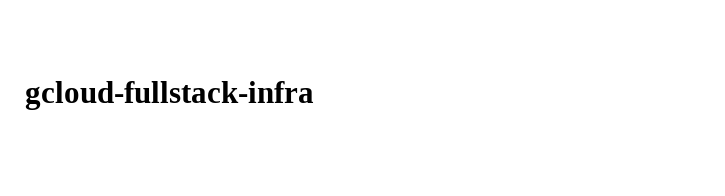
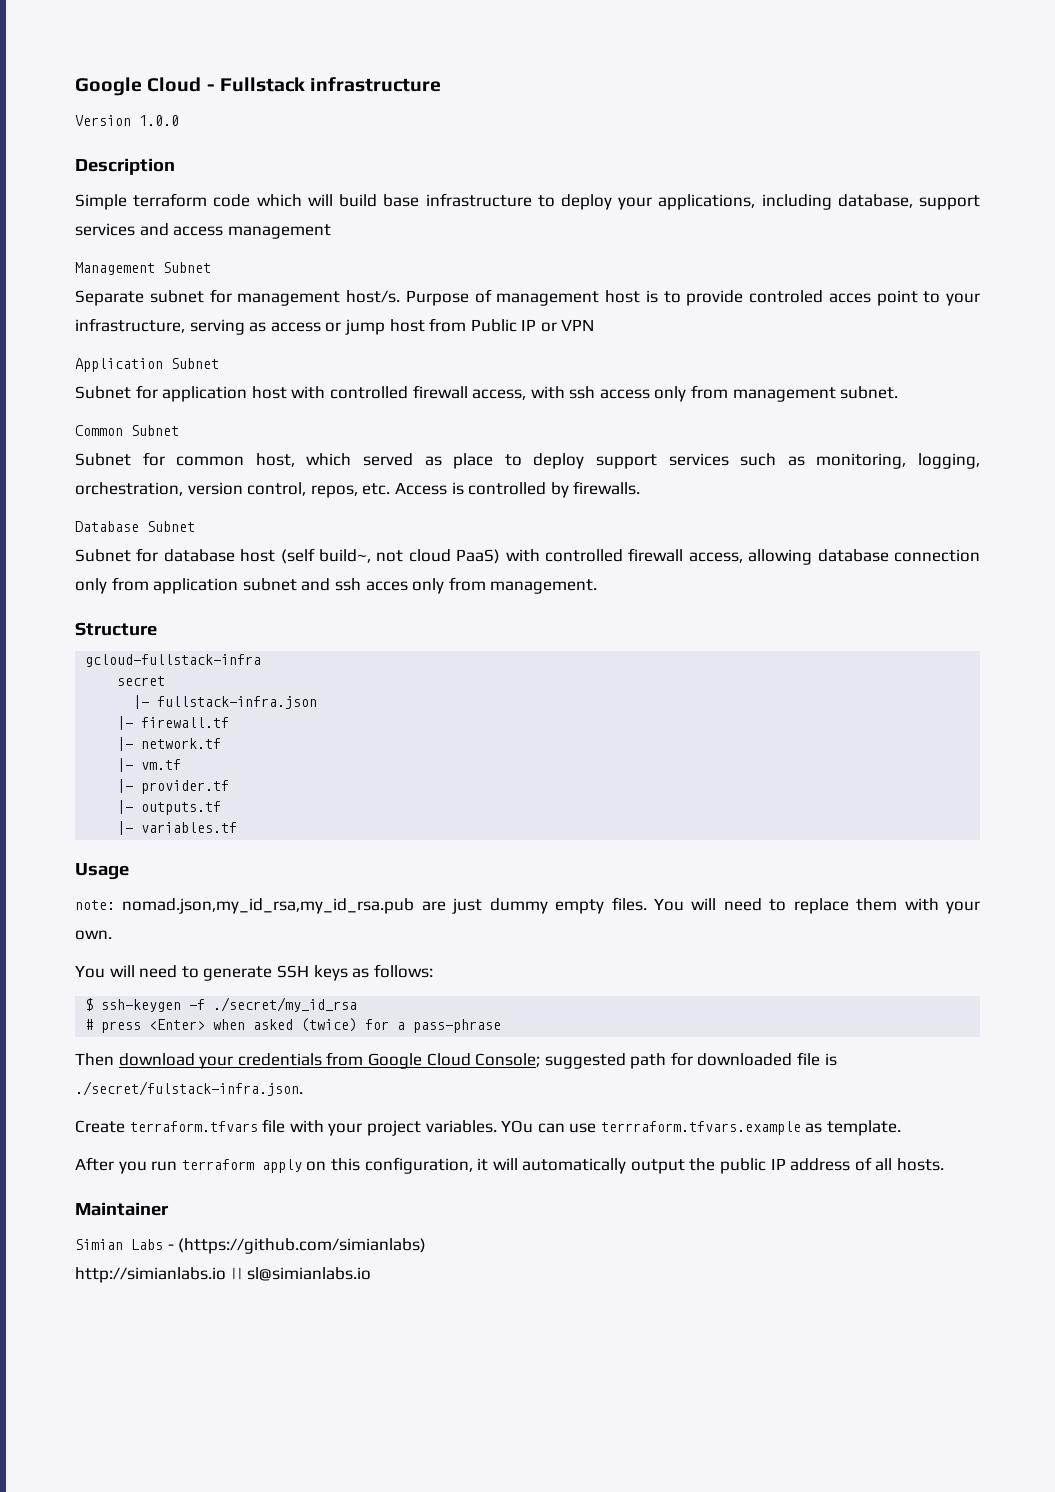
+ Google Cloud - Fullstack infrastructure
+ Version 1.0.0
+ Description
+ Simple terraform code which will build base infrastructure to deploy your applications, including database, support services and access management
+ Management Subnet
+ Separate subnet for management host/s. Purpose of management host is to provide controled acces point to your infrastructure, serving as access or jump host from Public IP or VPN
+ Application Subnet
+ Subnet for application host with controlled firewall access, with ssh access only from management subnet.
+ Common Subnet
+ Subnet for common host, which served as place to deploy support services such as monitoring, logging, orchestration, version control, repos, etc. Access is controlled by firewalls.
+ Database Subnet
+ Subnet for database host (self build~, not cloud PaaS) with controlled firewall access, allowing database connection only from application subnet and ssh acces only from management.
+ Structure
  gcloud-fullstack-infra
+ secret
+ |— fullstack-infra.json
+ |— firewall.tf
+ |— network.tf
+ |— vm.tf
+ |— provider.tf
+ |— outputs.tf
+ |— variables.tf
+ Usage
+ note: nomad.json,my_id_rsa,my_id_rsa.pub are just dummy empty files. You will need to replace them with your own.
+ You will need to generate SSH keys as follows:
+ $ ssh-keygen -f ./secret/my_id_rsa
+ # press <Enter> when asked (twice) for a pass-phrase
+ Then download your credentials from Google Cloud Console; suggested path for downloaded file is ./secret/fulstack-infra.json.
+ Create terraform.tfvars file with your project variables. YOu can use terrraform.tfvars.example as template.
+ After you run terraform apply on this configuration, it will automatically output the public IP address of all hosts.
+ Maintainer
+ Simian Labs - (https://github.com/simianlabs)
+ http://simianlabs.io || sl@simianlabs.io

